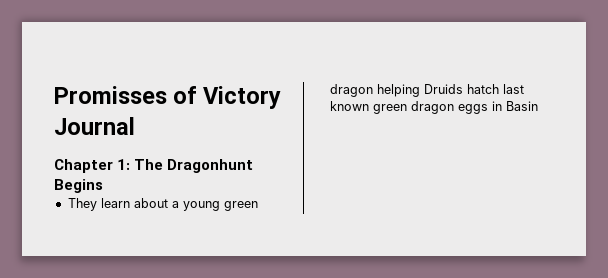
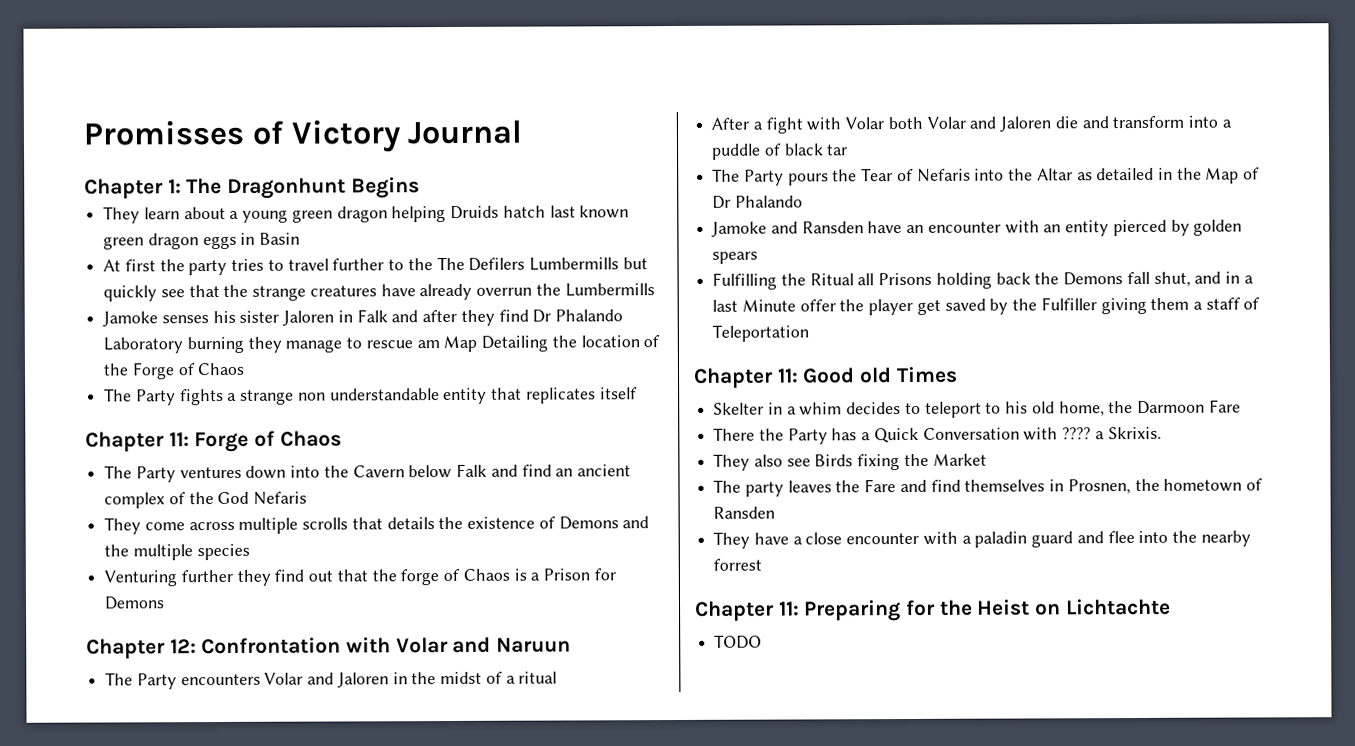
+ At first the party tries to travel further to the The Defilers Lumbermills but quickly see that the strange creatures have already overrun the Lumbermills
+ Jamoke senses his sister Jaloren in Falk and after they find Dr Phalando Laboratory burning they manage to rescue am Map Detailing the location of the Forge of Chaos
+ The Party fights a strange non understandable entity that replicates itself
+ Chapter 11: Forge of Chaos
+ The Party ventures down into the Cavern below Falk and find an ancient complex of the God Nefaris
+ They come across multiple scrolls that details the existence of Demons and the multiple species
+ Venturing further they find out that the forge of Chaos is a Prison for Demons
+ Chapter 12: Confrontation with Volar and Naruun
+ The Party encounters Volar and Jaloren in the midst of a ritual
+ After a fight with Volar both Volar and Jaloren die and transform into a puddle of black tar
+ The Party pours the Tear of Nefaris into the Altar as detailed in the Map of Dr Phalando
+ Jamoke and Ransden have an encounter with an entity pierced by golden spears
+ Fulfilling the Ritual all Prisons holding back the Demons fall shut, and in a last Minute offer the player get saved by the Fulfiller giving them a staff of Teleportation
+ Chapter 11: Good old Times
+ Skelter in a whim decides to teleport to his old home, the Darmoon Fare
+ There the Party has a Quick Conversation with ???? a Skrixis.
+ They also see Birds fixing the Market
+ The party leaves the Fare and find themselves in Prosnen, the hometown of Ransden
+ They have a close encounter with a paladin guard and flee into the nearby forrest
+ Chapter 11: Preparing for the Heist on Lichtachte
+ TODO

